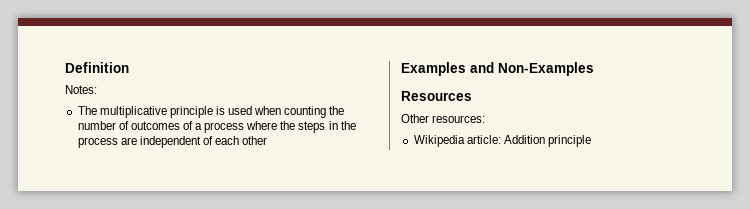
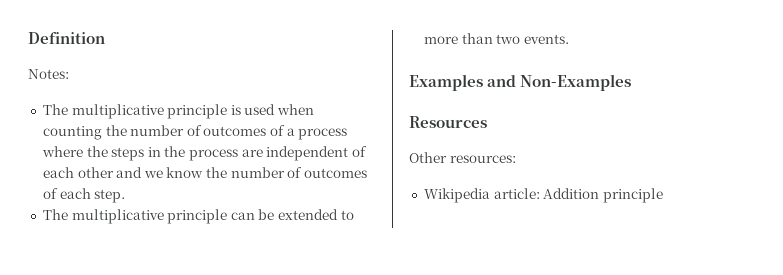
- The multiplicative principle is used when counting the number of outcomes of a process where the steps in the process are independent of each other
+ The multiplicative principle is used when counting the number of outcomes of a process where the steps in the process are independent of each other and we know the number of outcomes of each step.
+ The multiplicative principle can be extended to more than two events.

